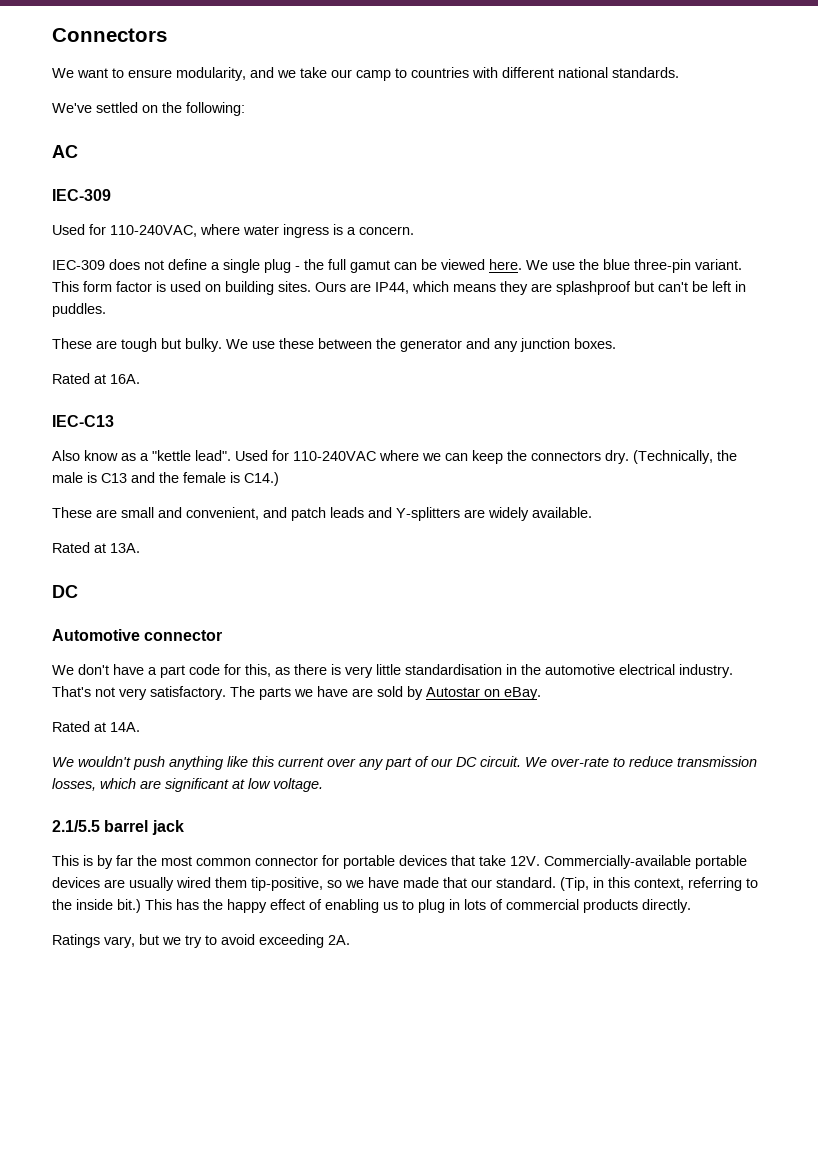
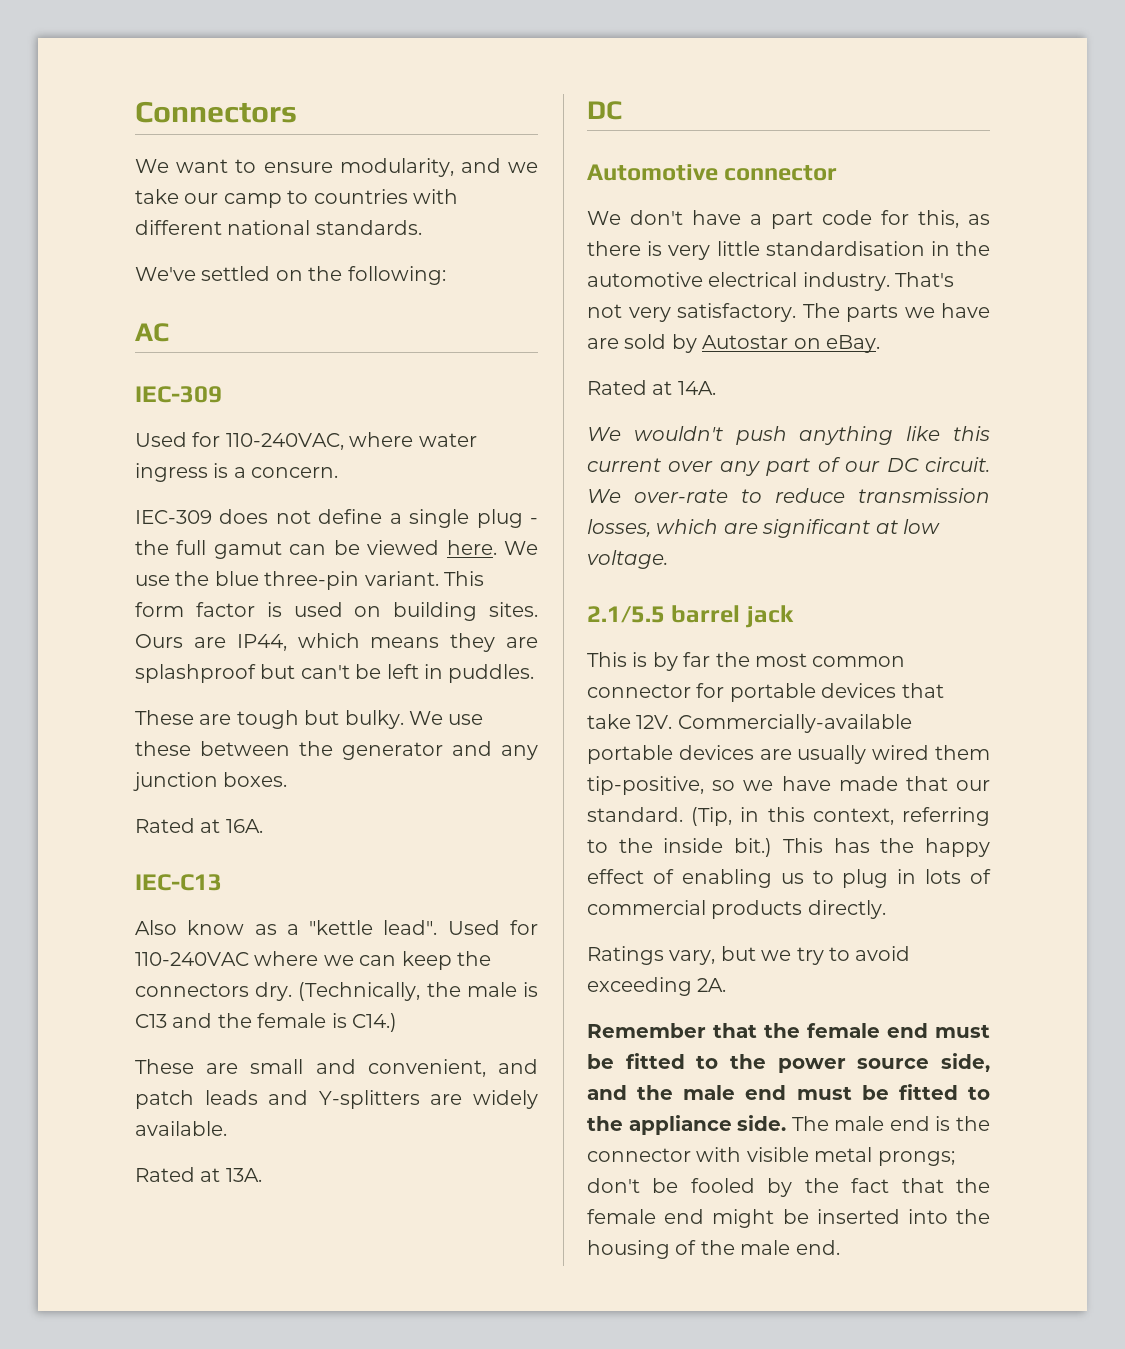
+ Remember that the female end must be fitted to the power source side, and the male end must be fitted to the appliance side. The male end is the connector with visible metal prongs; don't be fooled by the fact that the female end might be inserted into the housing of the male end.

